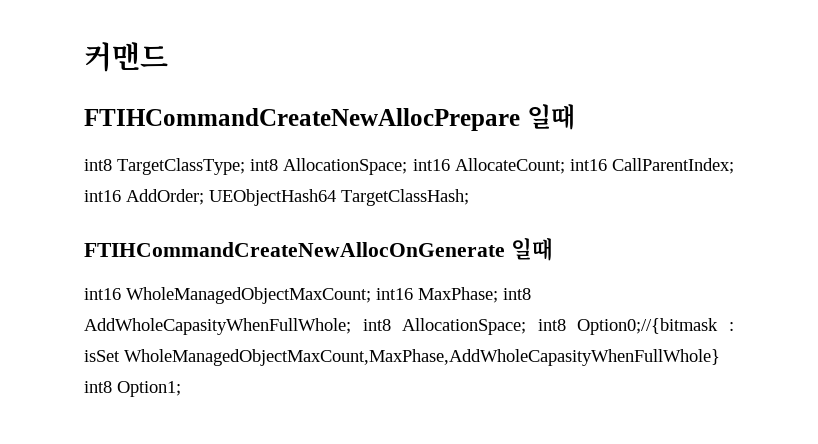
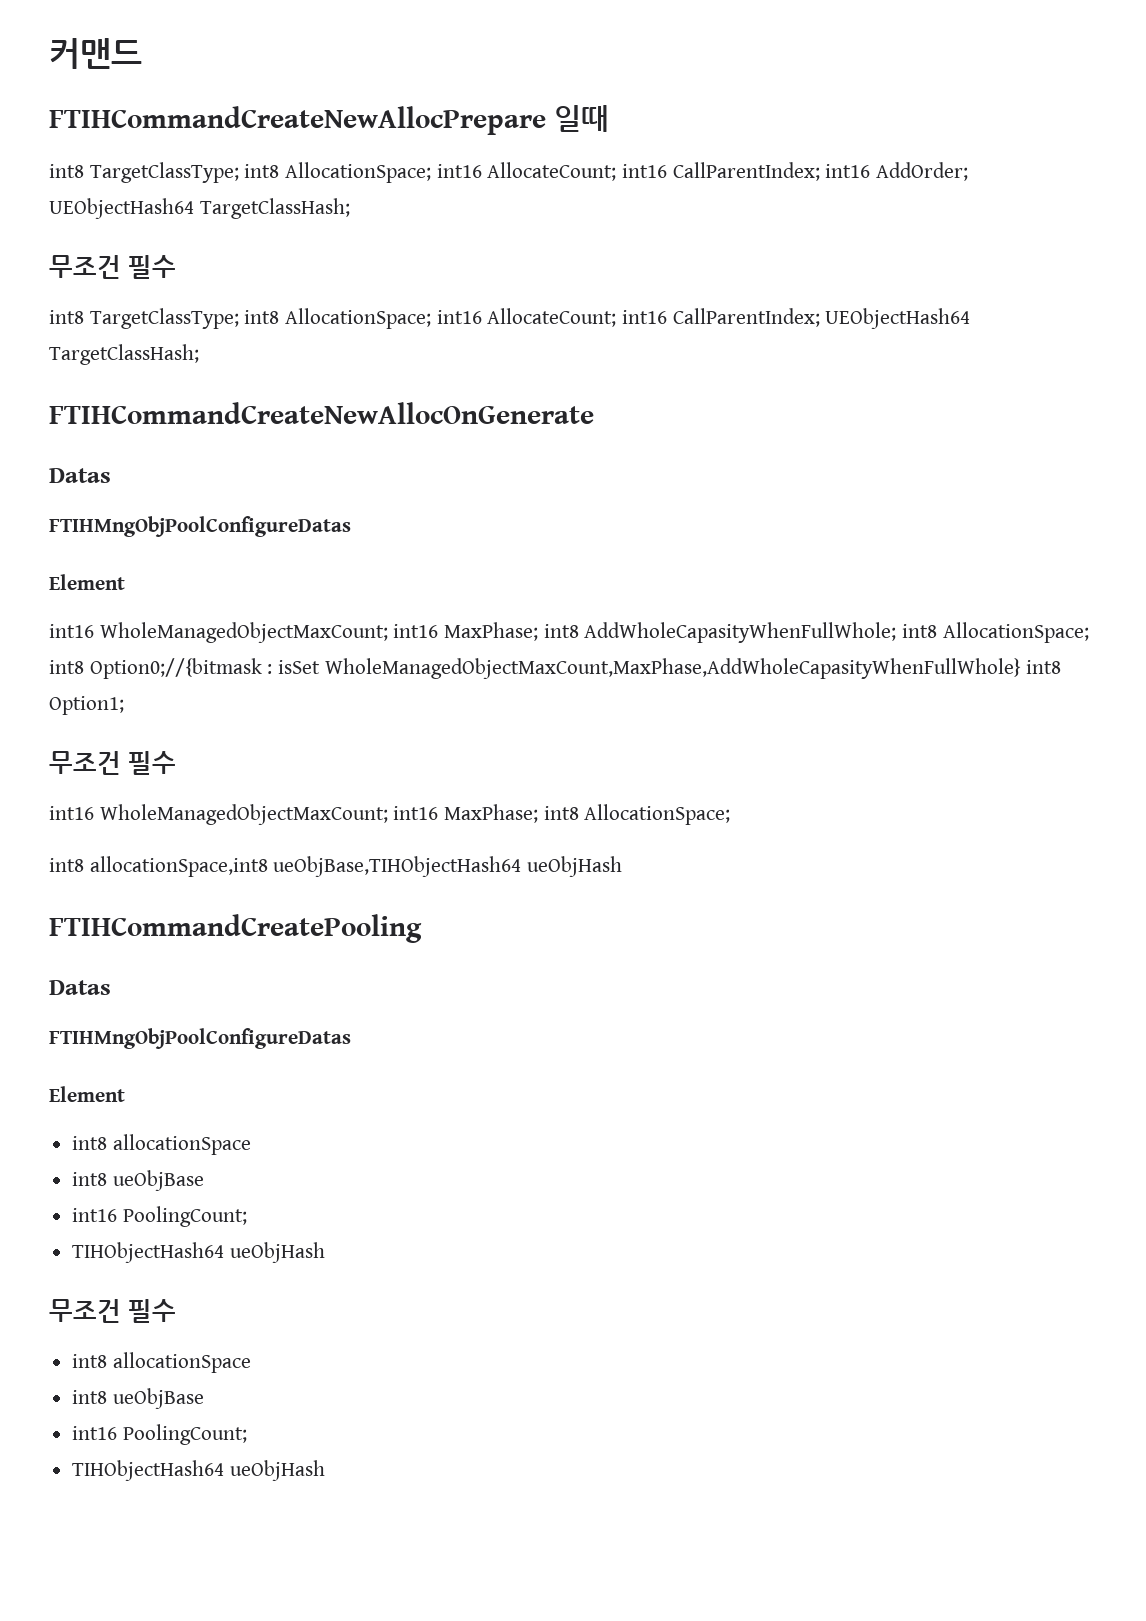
  int8 TargetClassType; int8 AllocationSpace; int16 AllocateCount; int16 CallParentIndex; int16 AddOrder; UEObjectHash64 TargetClassHash;
- FTIHCommandCreateNewAllocOnGenerate 일때
+ 무조건 필수
+ int8 TargetClassType; int8 AllocationSpace; int16 AllocateCount; int16 CallParentIndex; UEObjectHash64 TargetClassHash;
+ FTIHCommandCreateNewAllocOnGenerate
+ Datas
+ FTIHMngObjPoolConfigureDatas
+ Element
  int16 WholeManagedObjectMaxCount; int16 MaxPhase; int8 AddWholeCapasityWhenFullWhole; int8 AllocationSpace; int8 Option0;//{bitmask : isSet WholeManagedObjectMaxCount,MaxPhase,AddWholeCapasityWhenFullWhole} int8 Option1;
+ 무조건 필수
+ int16 WholeManagedObjectMaxCount; int16 MaxPhase; int8 AllocationSpace;
+ int8 allocationSpace,int8 ueObjBase,TIHObjectHash64 ueObjHash
+ FTIHCommandCreatePooling
+ Datas
+ FTIHMngObjPoolConfigureDatas
+ Element
+ int8 allocationSpace
+ int8 ueObjBase
+ int16 PoolingCount;
+ TIHObjectHash64 ueObjHash
+ 무조건 필수
+ int8 allocationSpace
+ int8 ueObjBase
+ int16 PoolingCount;
+ TIHObjectHash64 ueObjHash

